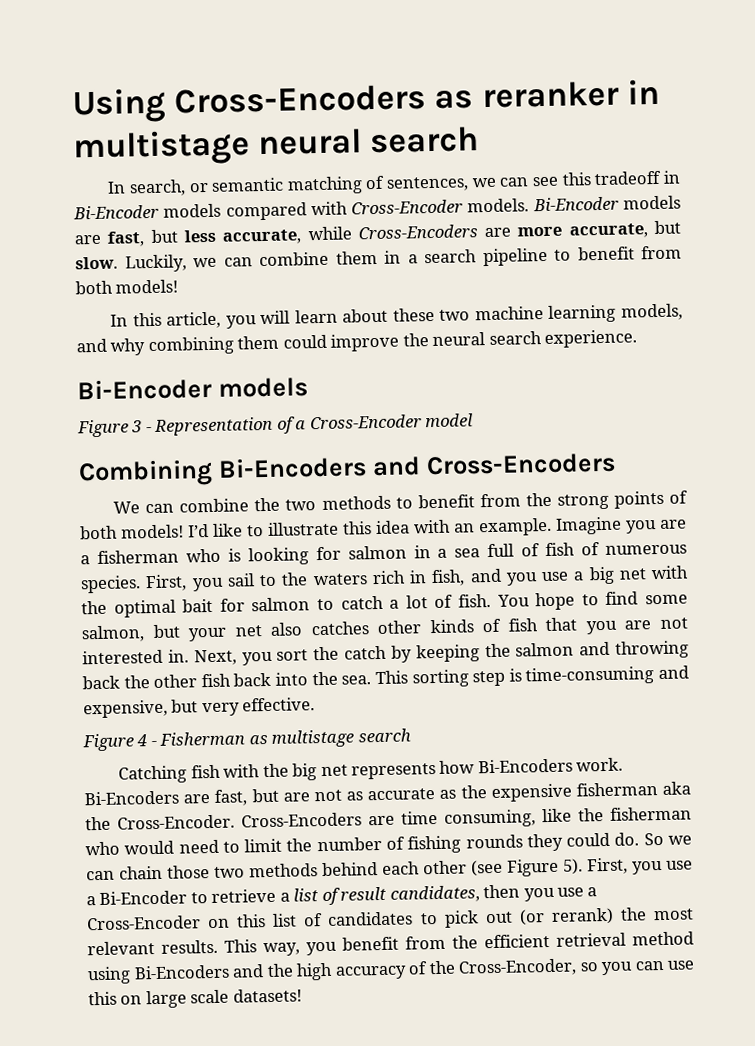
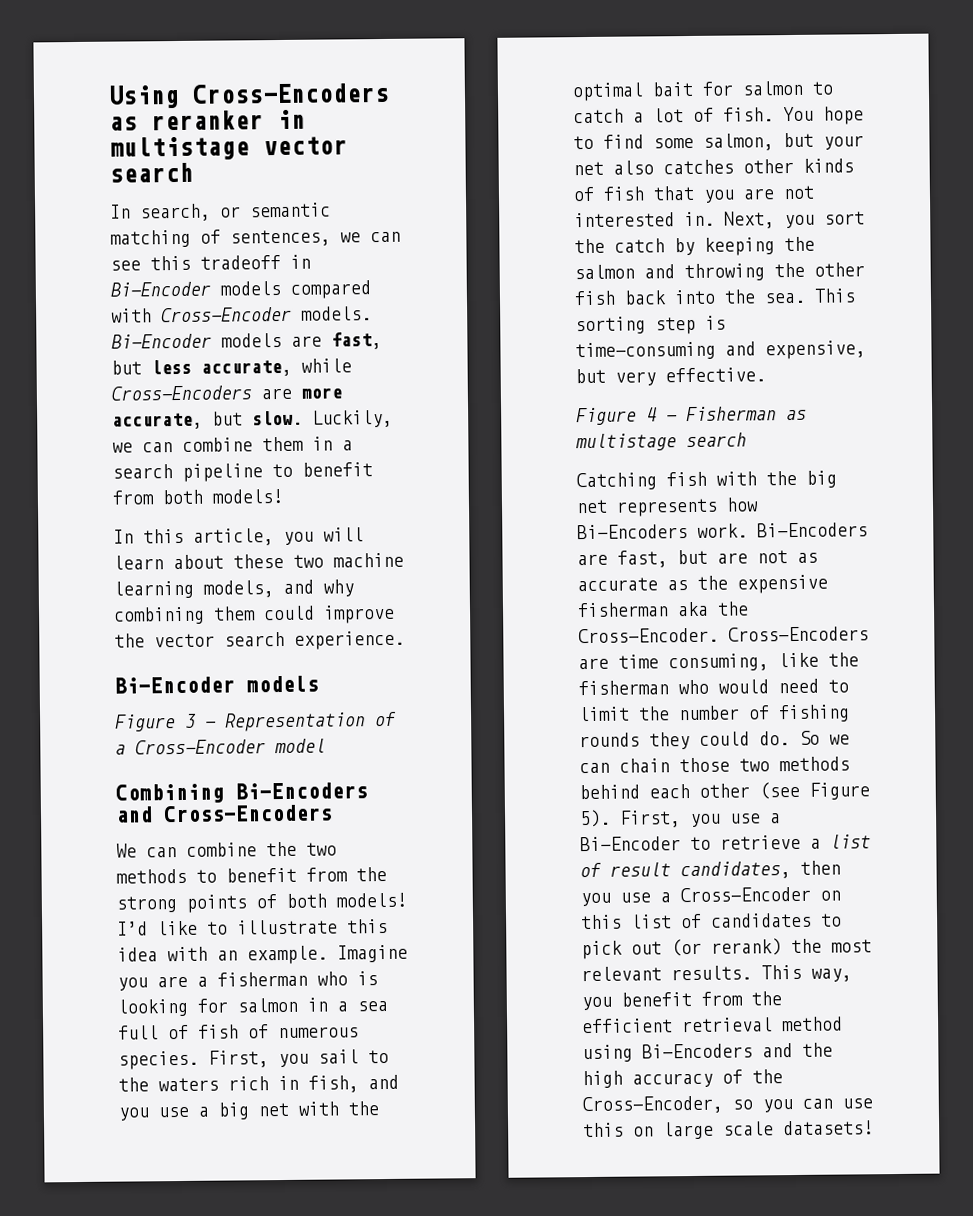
- Using Cross-Encoders as reranker in multistage neural search
+ Using Cross-Encoders as reranker in multistage vector search
- In this article, you will learn about these two machine learning models, and why combining them could improve the neural search experience.
+ In this article, you will learn about these two machine learning models, and why combining them could improve the vector search experience.
- Next, you sort the catch by keeping the salmon and throwing back the other fish back into the sea.
+ Next, you sort the catch by keeping the salmon and throwing the other fish back into the sea.

